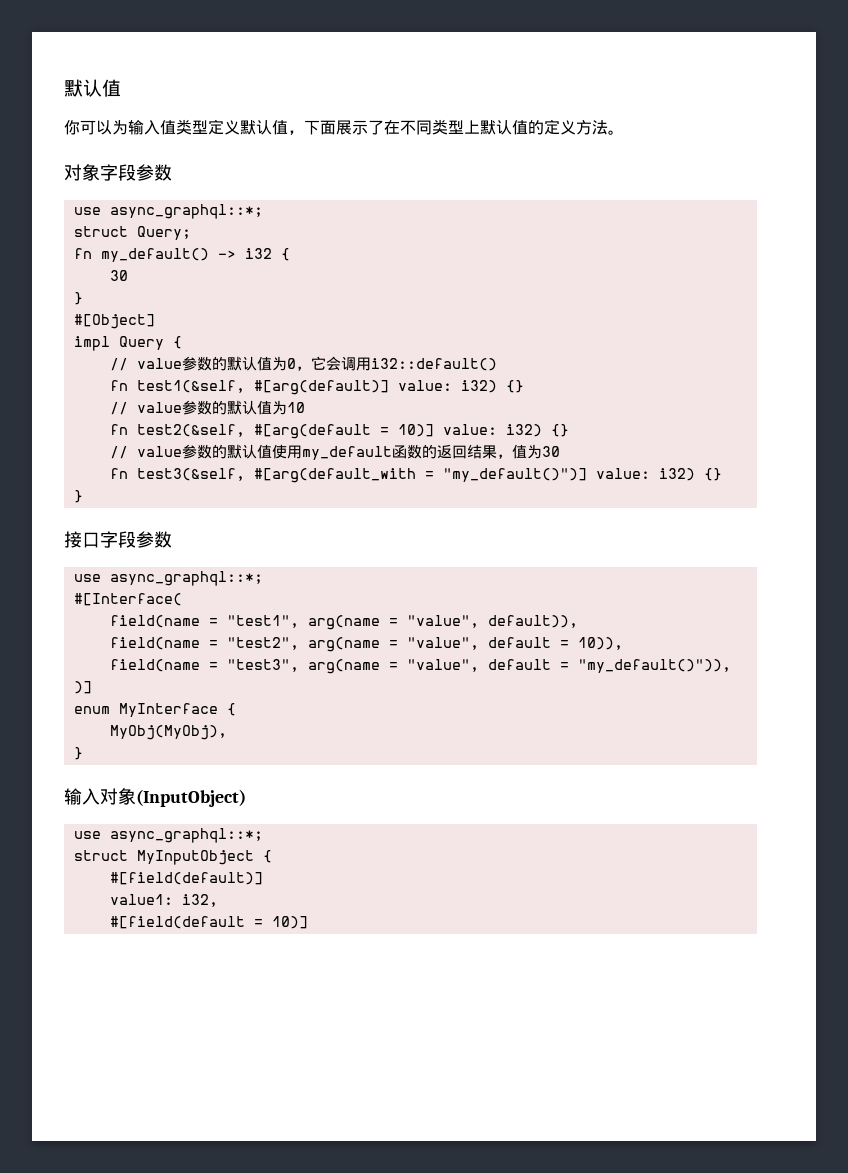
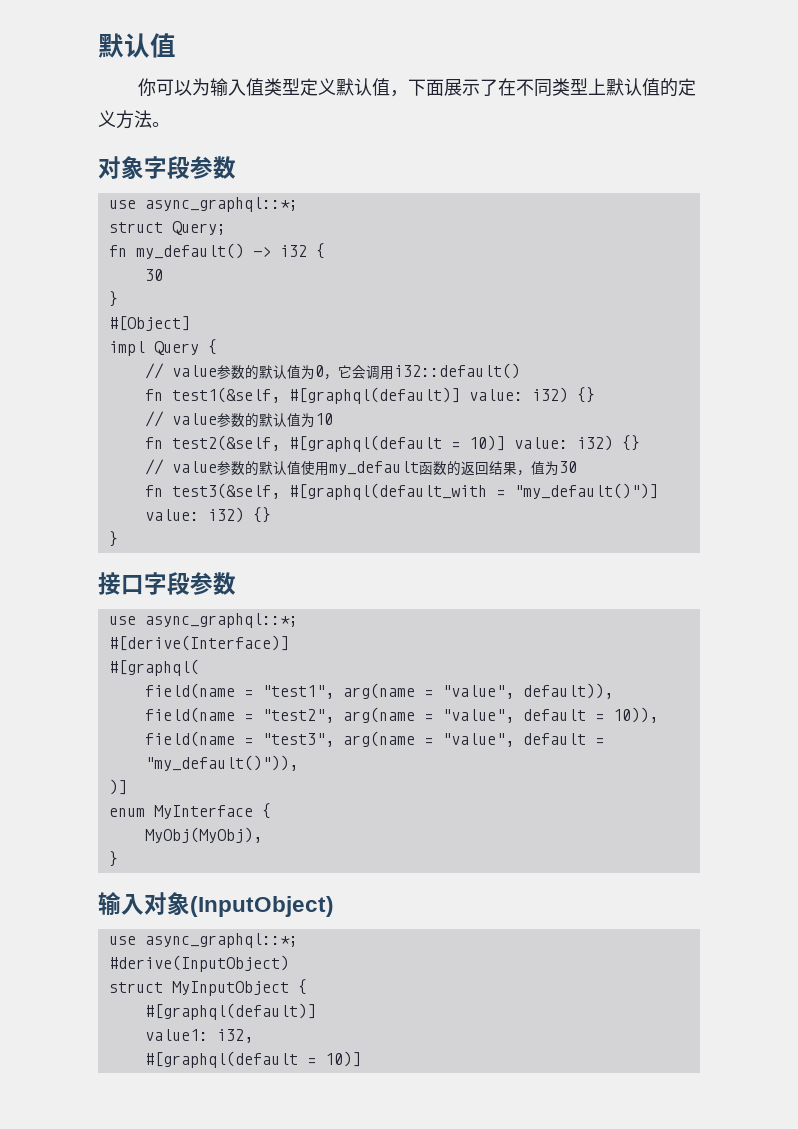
- fn test1(&self, #[arg(default)] value: i32) {}
+ fn test1(&self, #[graphql(default)] value: i32) {}
- fn test2(&self, #[arg(default = 10)] value: i32) {}
+ fn test2(&self, #[graphql(default = 10)] value: i32) {}
- fn test3(&self, #[arg(default_with = "my_default()")] value: i32) {}
+ fn test3(&self, #[graphql(default_with = "my_default()")] value: i32) {}
- #[Interface(
+ #[derive(Interface)]
+ #[graphql(
+ #derive(InputObject)
  struct MyInputObject {
- #[field(default)]
+ #[graphql(default)]
  value1: i32,
- #[field(default = 10)]
+ #[graphql(default = 10)]

